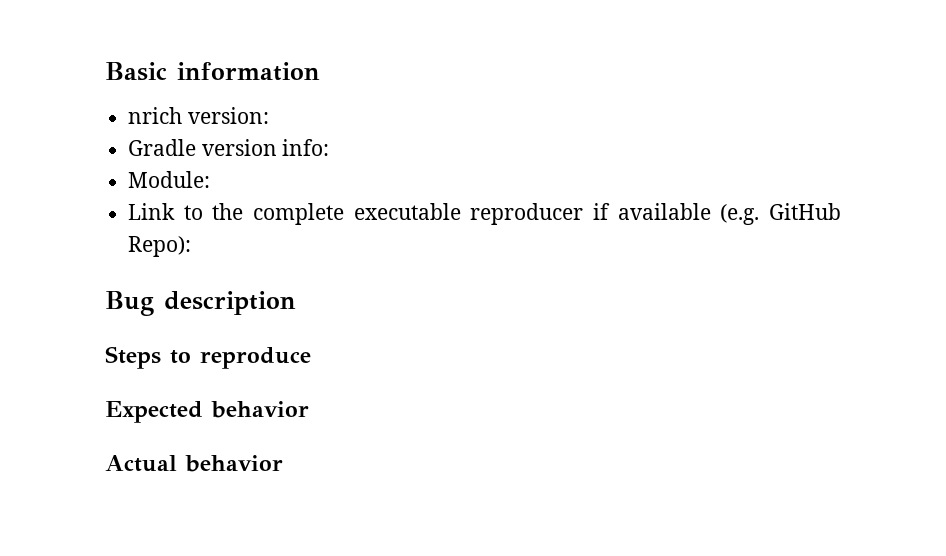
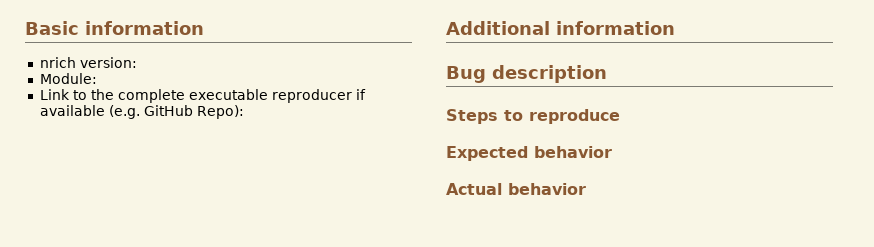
- Gradle version info:
+ Additional information

